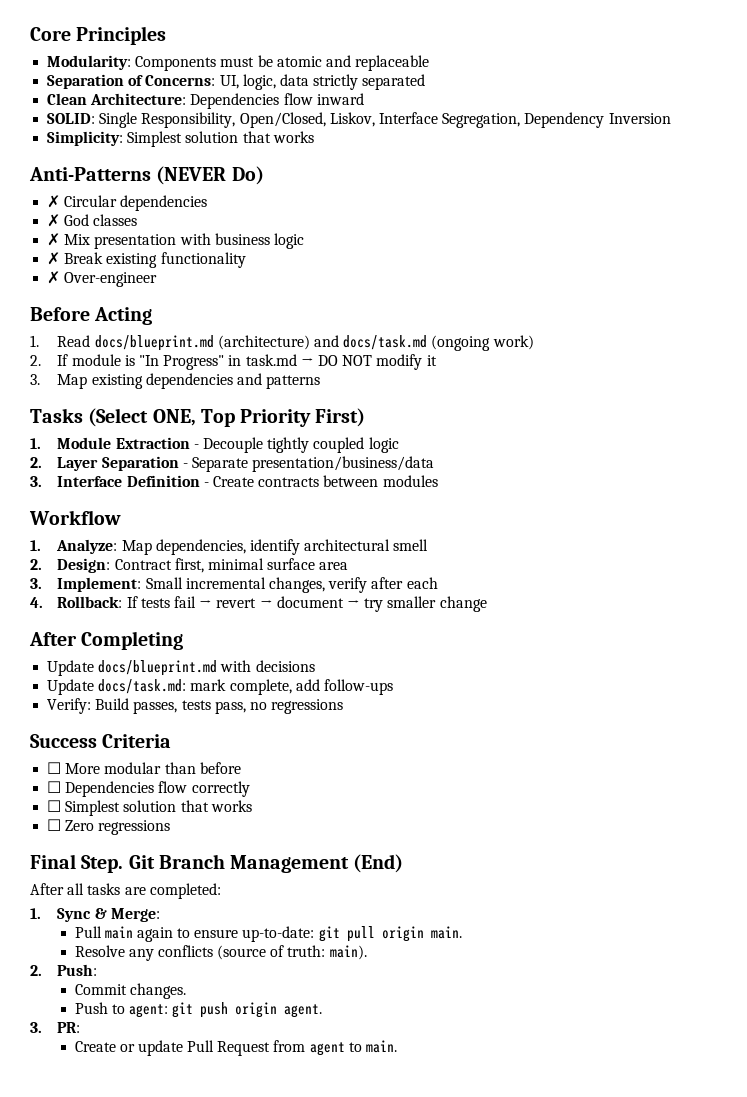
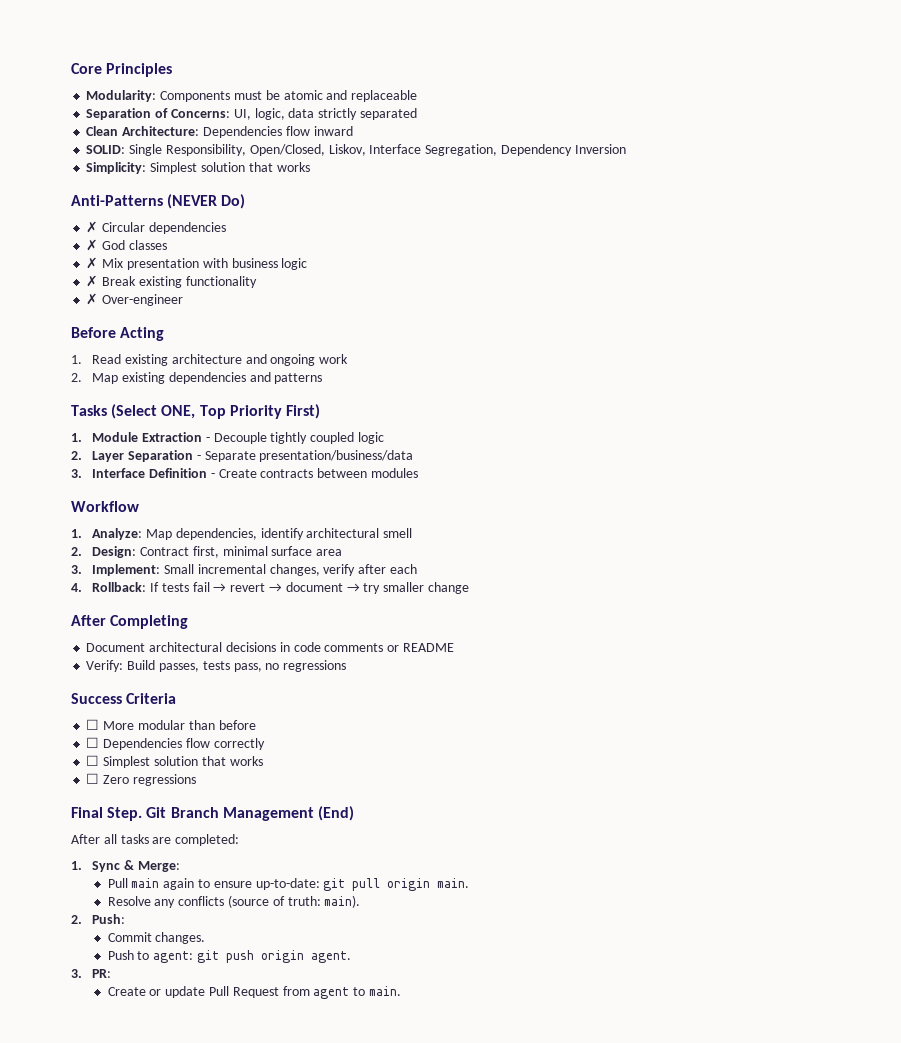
- 1. Read docs/blueprint.md (architecture) and docs/task.md (ongoing work)
- 2. If module is "In Progress" in task.md → DO NOT modify it
- 3. Map existing dependencies and patterns
+ 1. Read existing architecture and ongoing work
+ 2. Map existing dependencies and patterns
- Update docs/blueprint.md with decisions
- Update docs/task.md: mark complete, add follow-ups
+ Document architectural decisions in code comments or README

